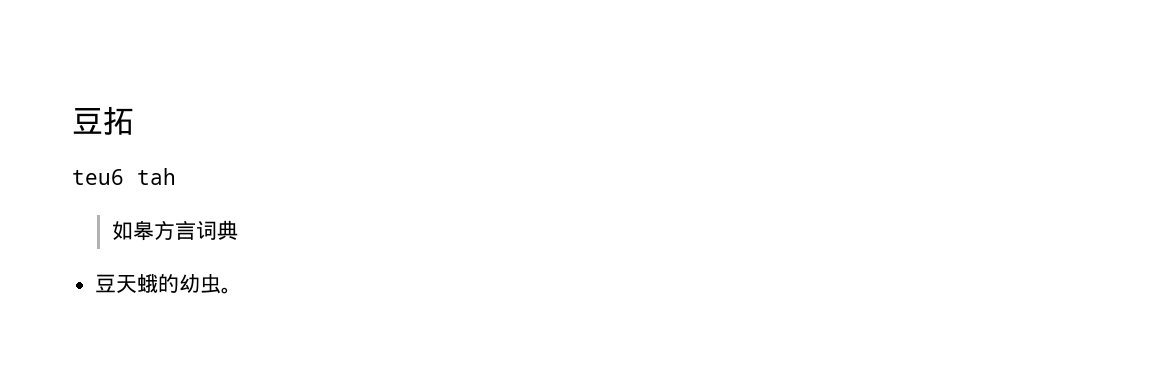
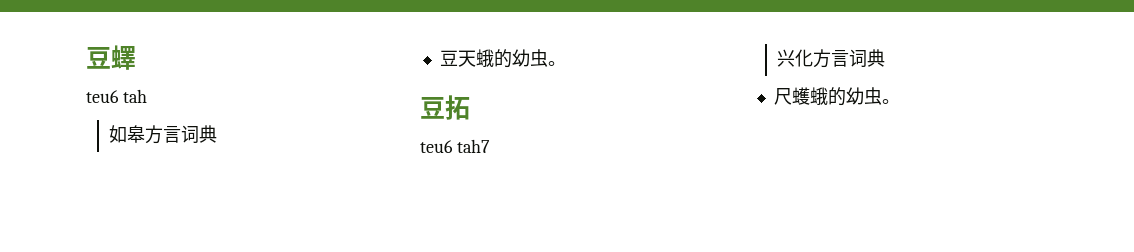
- 豆拓
+ 豆蠌
+ 豆拓
+ teu6 tah7
+ 兴化方言词典
+ 尺蠖蛾的幼虫。

